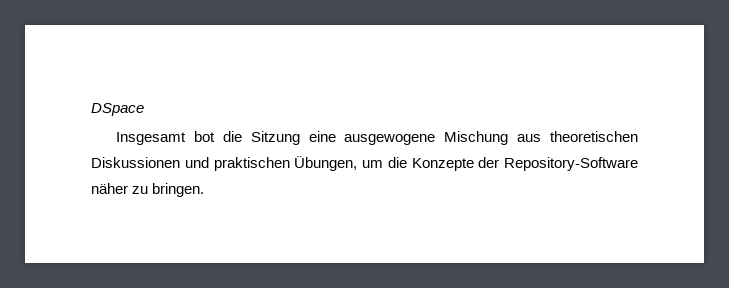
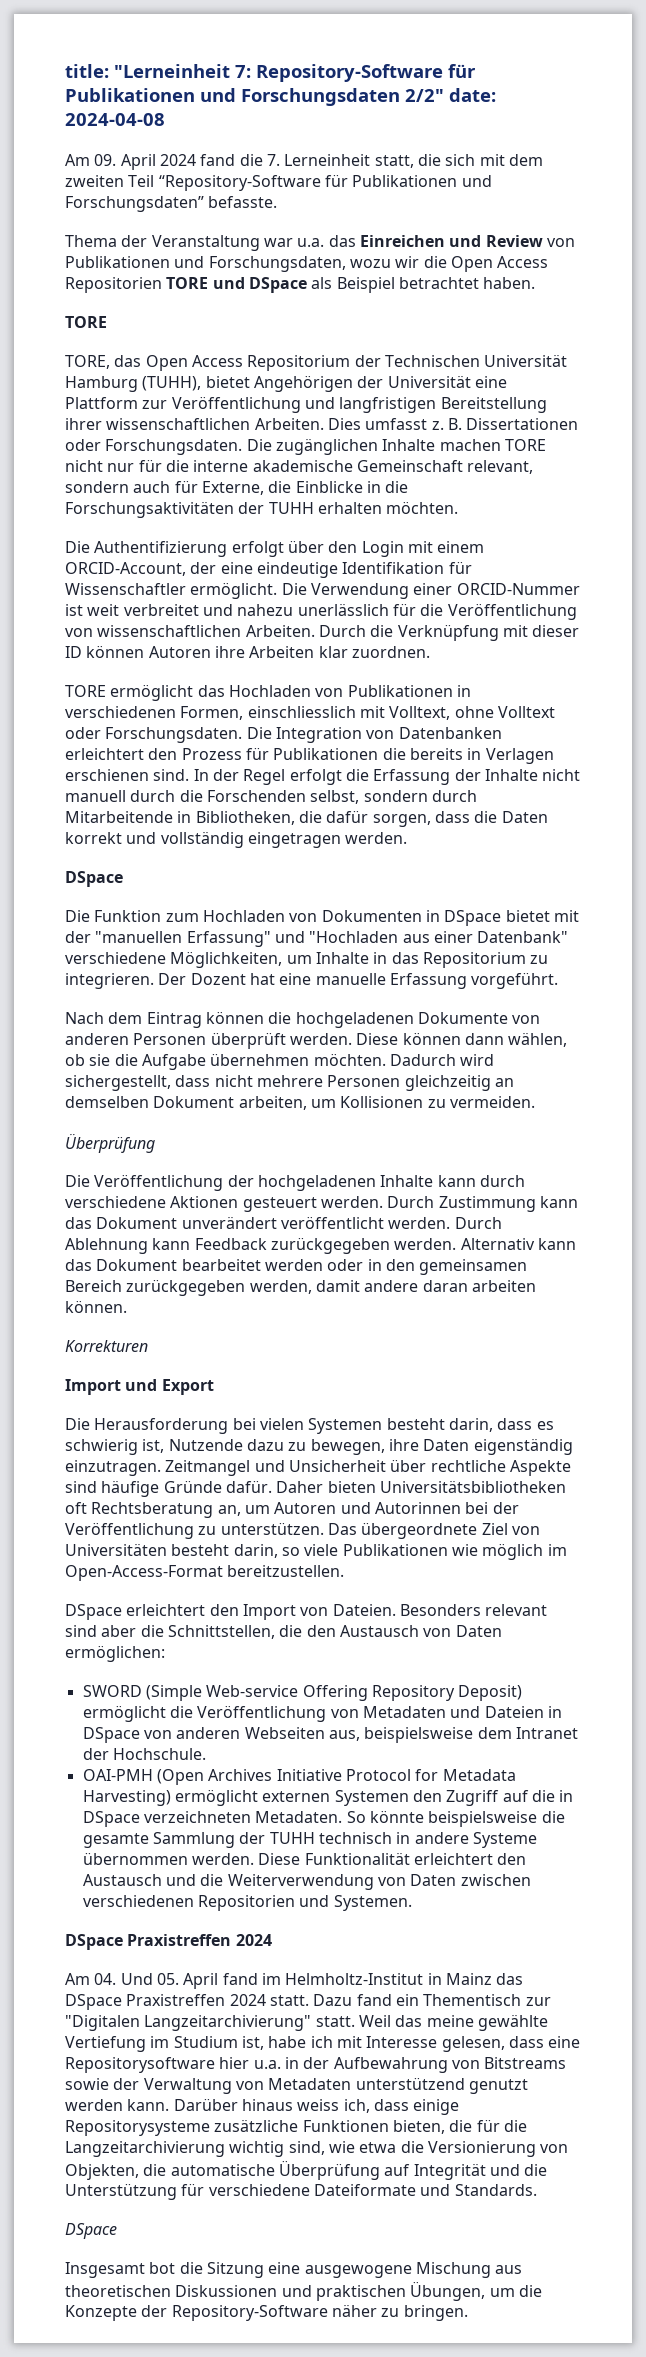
+ title: "Lerneinheit 7: Repository-Software für Publikationen und Forschungsdaten 2/2" date: 2024-04-08
+ Am 09. April 2024 fand die 7. Lerneinheit statt, die sich mit dem zweiten Teil “Repository-Software für Publikationen und Forschungsdaten” befasste.
+ Thema der Veranstaltung war u.a. das Einreichen und Review von Publikationen und Forschungsdaten, wozu wir die Open Access Repositorien TORE und DSpace als Beispiel betrachtet haben.
+ TORE
+ TORE, das Open Access Repositorium der Technischen Universität Hamburg (TUHH), bietet Angehörigen der Universität eine Plattform zur Veröffentlichung und langfristigen Bereitstellung ihrer wissenschaftlichen Arbeiten. Dies umfasst z. B. Dissertationen oder Forschungsdaten. Die zugänglichen Inhalte machen TORE nicht nur für die interne akademische Gemeinschaft relevant, sondern auch für Externe, die Einblicke in die Forschungsaktivitäten der TUHH erhalten möchten.
+ Die Authentifizierung erfolgt über den Login mit einem ORCID-Account, der eine eindeutige Identifikation für Wissenschaftler ermöglicht. Die Verwendung einer ORCID-Nummer ist weit verbreitet und nahezu unerlässlich für die Veröffentlichung von wissenschaftlichen Arbeiten. Durch die Verknüpfung mit dieser ID können Autoren ihre Arbeiten klar zuordnen.
+ TORE ermöglicht das Hochladen von Publikationen in verschiedenen Formen, einschliesslich mit Volltext, ohne Volltext oder Forschungsdaten. Die Integration von Datenbanken erleichtert den Prozess für Publikationen die bereits in Verlagen erschienen sind. In der Regel erfolgt die Erfassung der Inhalte nicht manuell durch die Forschenden selbst, sondern durch Mitarbeitende in Bibliotheken, die dafür sorgen, dass die Daten korrekt und vollständig eingetragen werden.
+ DSpace
+ Die Funktion zum Hochladen von Dokumenten in DSpace bietet mit der "manuellen Erfassung" und "Hochladen aus einer Datenbank" verschiedene Möglichkeiten, um Inhalte in das Repositorium zu integrieren. Der Dozent hat eine manuelle Erfassung vorgeführt.
+ Nach dem Eintrag können die hochgeladenen Dokumente von anderen Personen überprüft werden. Diese können dann wählen, ob sie die Aufgabe übernehmen möchten. Dadurch wird sichergestellt, dass nicht mehrere Personen gleichzeitig an demselben Dokument arbeiten, um Kollisionen zu vermeiden.
+ Überprüfung
+ Die Veröffentlichung der hochgeladenen Inhalte kann durch verschiedene Aktionen gesteuert werden. Durch Zustimmung kann das Dokument unverändert veröffentlicht werden. Durch Ablehnung kann Feedback zurückgegeben werden. Alternativ kann das Dokument bearbeitet werden oder in den gemeinsamen Bereich zurückgegeben werden, damit andere daran arbeiten können.
+ Korrekturen
+ Import und Export
+ Die Herausforderung bei vielen Systemen besteht darin, dass es schwierig ist, Nutzende dazu zu bewegen, ihre Daten eigenständig einzutragen. Zeitmangel und Unsicherheit über rechtliche Aspekte sind häufige Gründe dafür. Daher bieten Universitätsbibliotheken oft Rechtsberatung an, um Autoren und Autorinnen bei der Veröffentlichung zu unterstützen. Das übergeordnete Ziel von Universitäten besteht darin, so viele Publikationen wie möglich im Open-Access-Format bereitzustellen.
+ DSpace erleichtert den Import von Dateien. Besonders relevant sind aber die Schnittstellen, die den Austausch von Daten ermöglichen:
+ SWORD (Simple Web-service Offering Repository Deposit) ermöglicht die Veröffentlichung von Metadaten und Dateien in DSpace von anderen Webseiten aus, beispielsweise dem Intranet der Hochschule.
+ OAI-PMH (Open Archives Initiative Protocol for Metadata Harvesting) ermöglicht externen Systemen den Zugriff auf die in DSpace verzeichneten Metadaten. So könnte beispielsweise die gesamte Sammlung der TUHH technisch in andere Systeme übernommen werden. Diese Funktionalität erleichtert den Austausch und die Weiterverwendung von Daten zwischen verschiedenen Repositorien und Systemen.
+ DSpace Praxistreffen 2024
+ Am 04. Und 05. April fand im Helmholtz-Institut in Mainz das DSpace Praxistreffen 2024 statt. Dazu fand ein Thementisch zur "Digitalen Langzeitarchivierung" statt. Weil das meine gewählte Vertiefung im Studium ist, habe ich mit Interesse gelesen, dass eine Repositorysoftware hier u.a. in der Aufbewahrung von Bitstreams sowie der Verwaltung von Metadaten unterstützend genutzt werden kann. Darüber hinaus weiss ich, dass einige Repositorysysteme zusätzliche Funktionen bieten, die für die Langzeitarchivierung wichtig sind, wie etwa die Versionierung von Objekten, die automatische Überprüfung auf Integrität und die Unterstützung für verschiedene Dateiformate und Standards.

